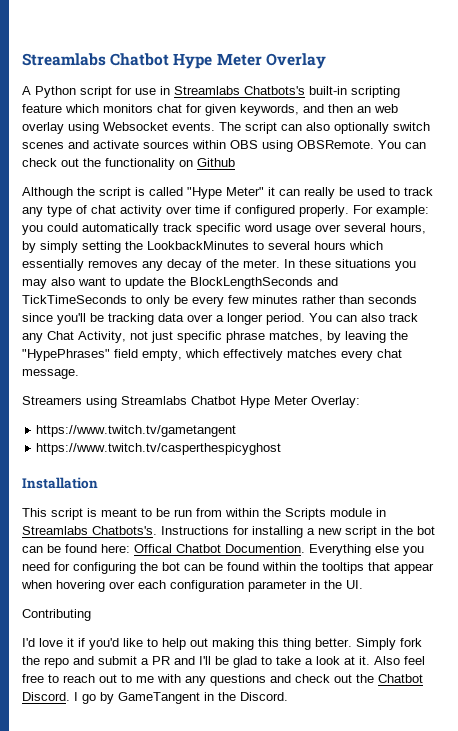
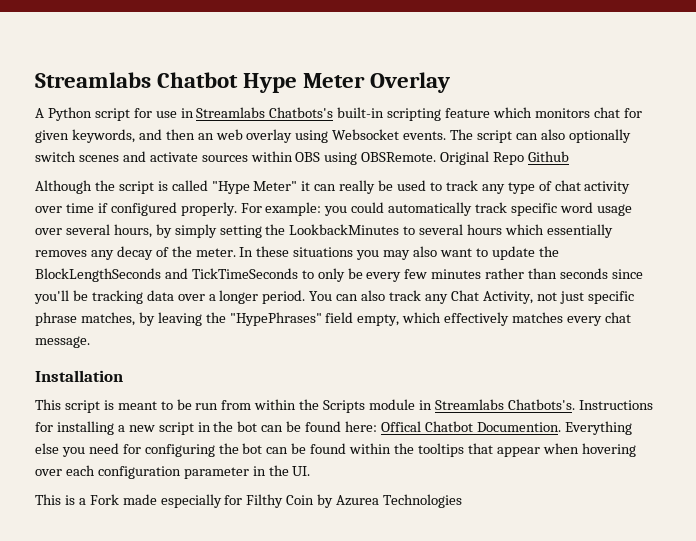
- You can check out the functionality on Github
+ Original Repo Github
- Streamers using Streamlabs Chatbot Hype Meter Overlay:
- https://www.twitch.tv/gametangent
- https://www.twitch.tv/casperthespicyghost
- Contributing
- I'd love it if you'd like to help out making this thing better. Simply fork the repo and submit a PR and I'll be glad to take a look at it. Also feel free to reach out to me with any questions and check out the Chatbot Discord. I go by GameTangent in the Discord.
+ This is a Fork made especially for Filthy Coin by Azurea Technologies

